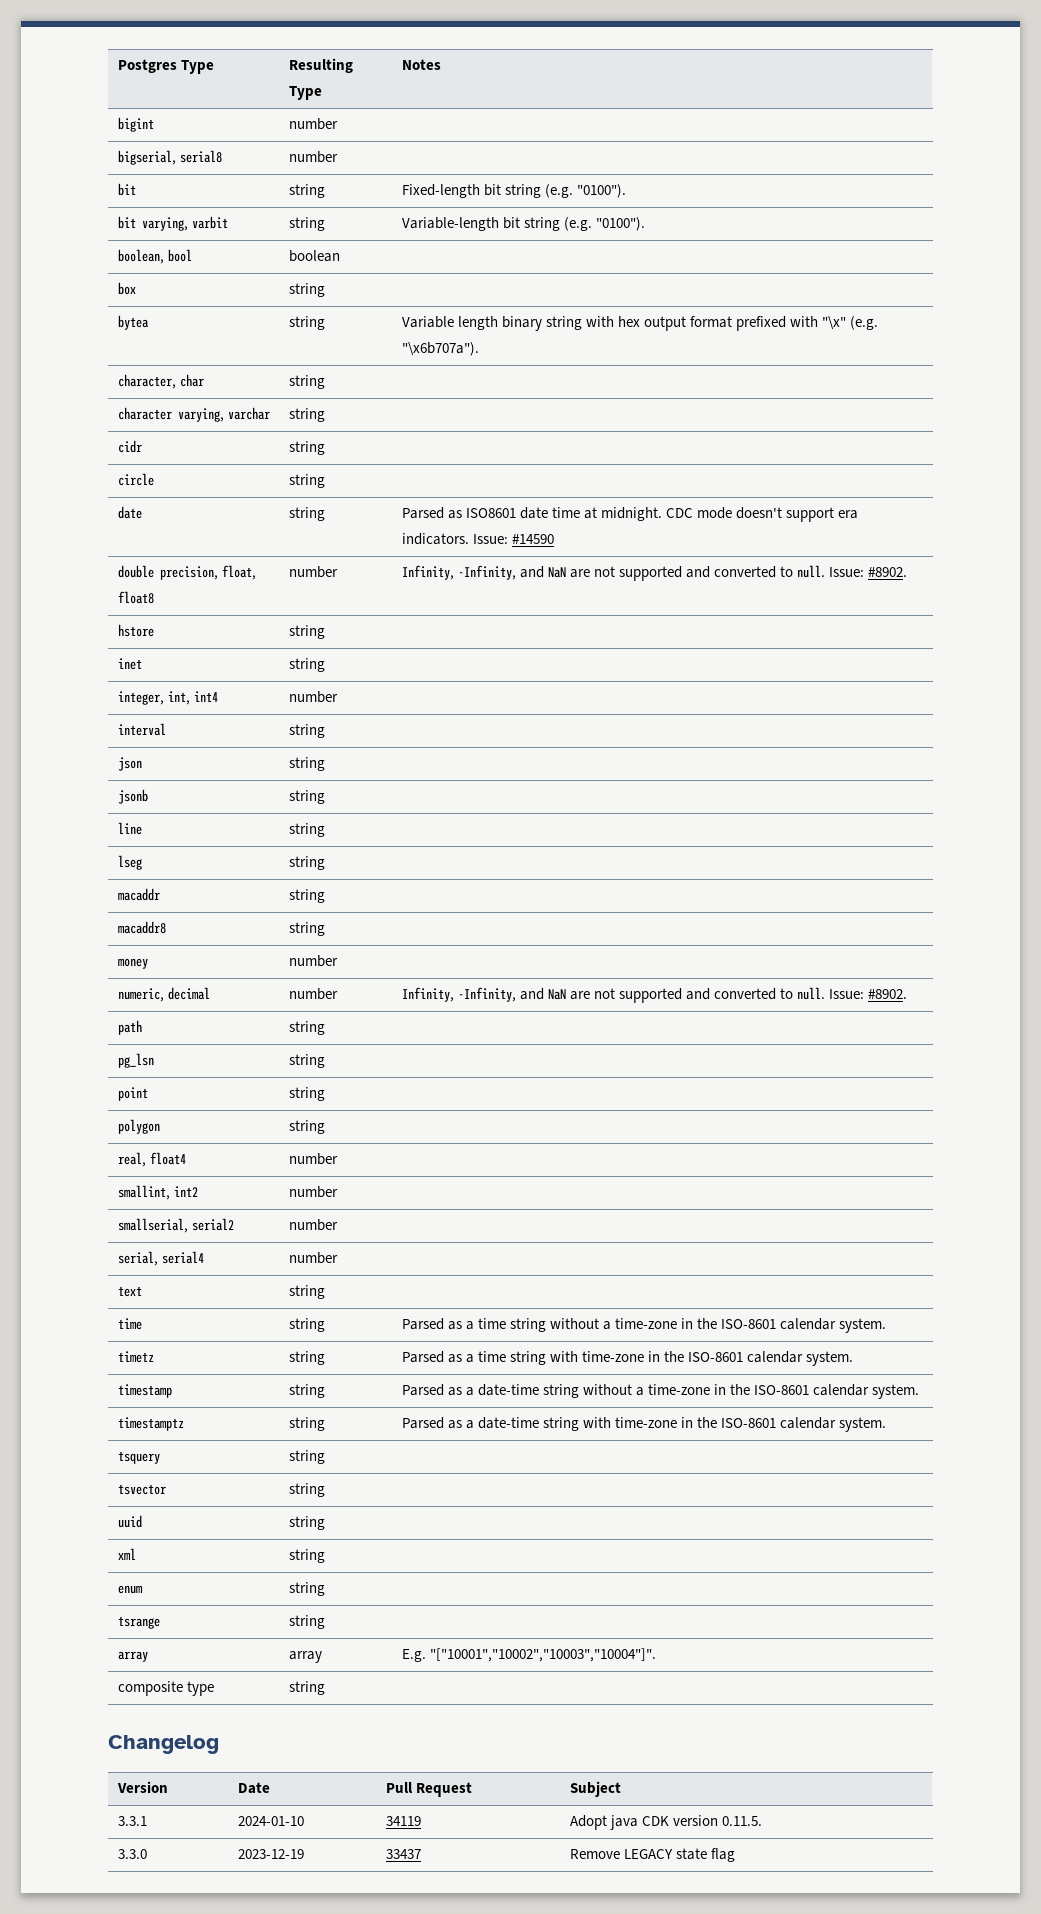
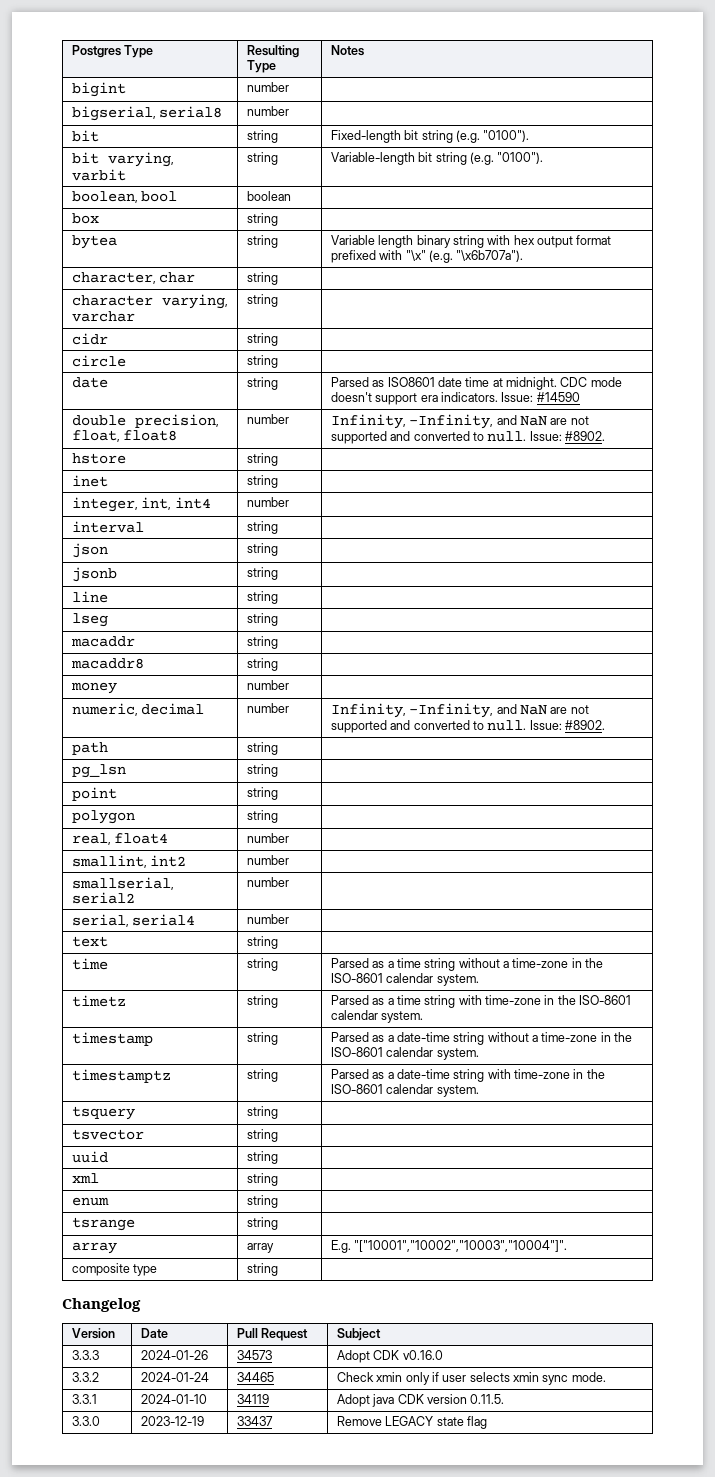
+ 3.3.3 | 2024-01-26 | 34573 | Adopt CDK v0.16.0
+ 3.3.2 | 2024-01-24 | 34465 | Check xmin only if user selects xmin sync mode.

